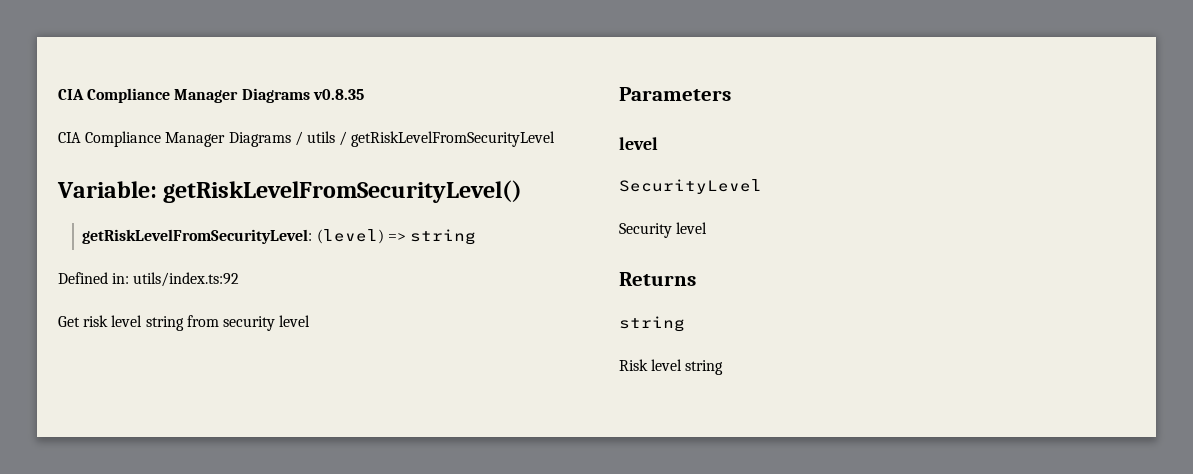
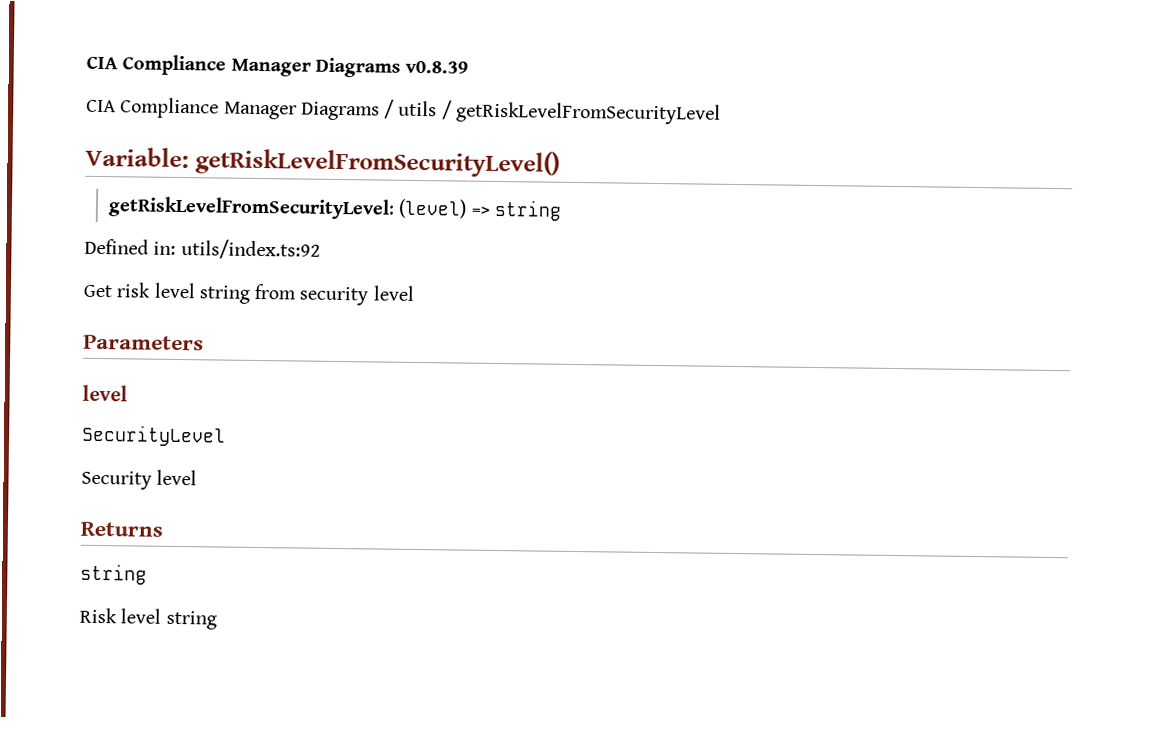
- CIA Compliance Manager Diagrams v0.8.35
+ CIA Compliance Manager Diagrams v0.8.39

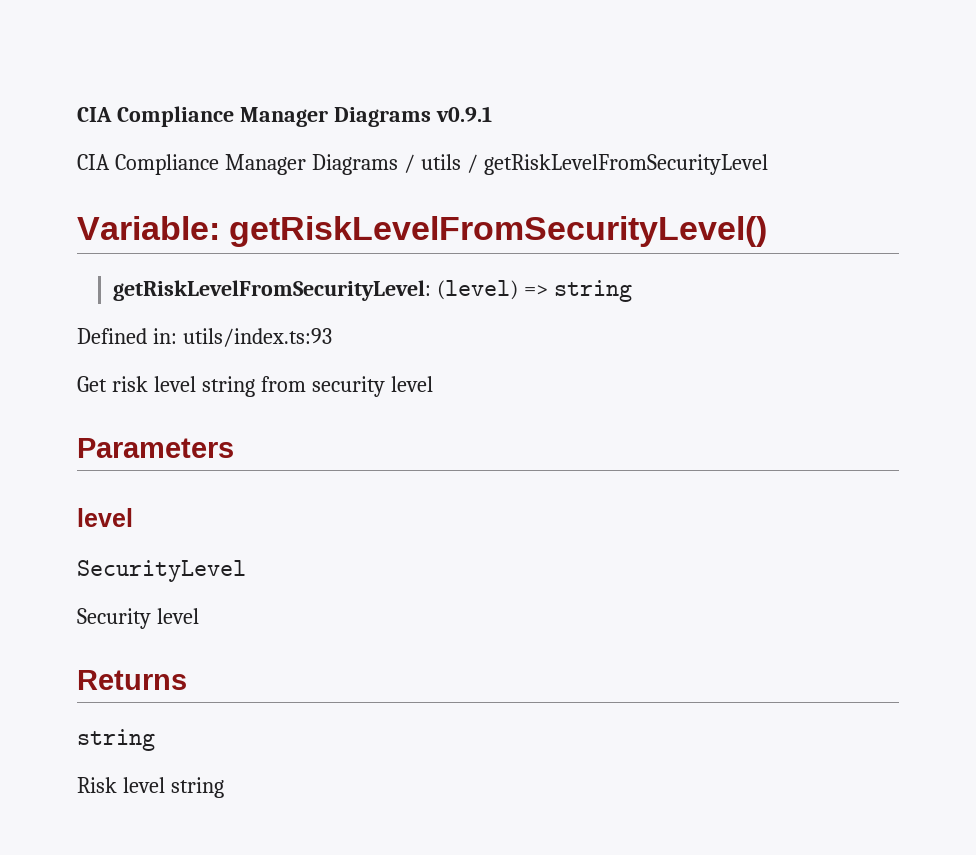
- CIA Compliance Manager Diagrams v0.8.39
+ CIA Compliance Manager Diagrams v0.9.1
- Defined in: utils/index.ts:92
+ Defined in: utils/index.ts:93

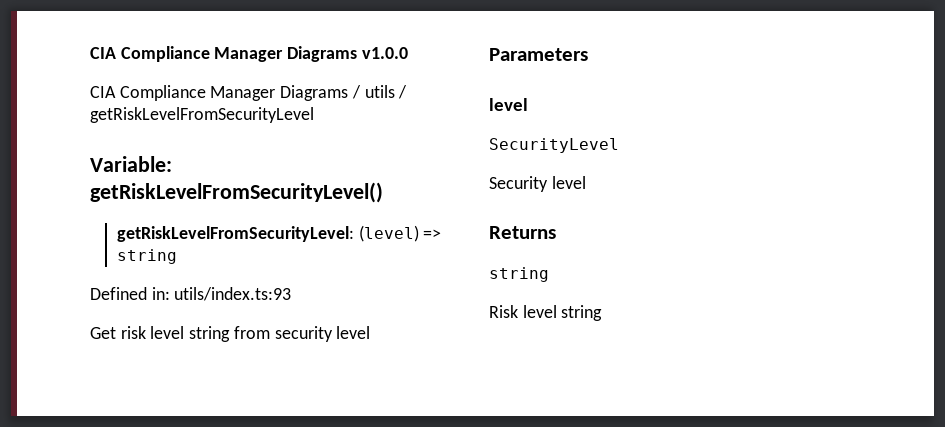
- CIA Compliance Manager Diagrams v0.9.1
+ CIA Compliance Manager Diagrams v1.0.0

